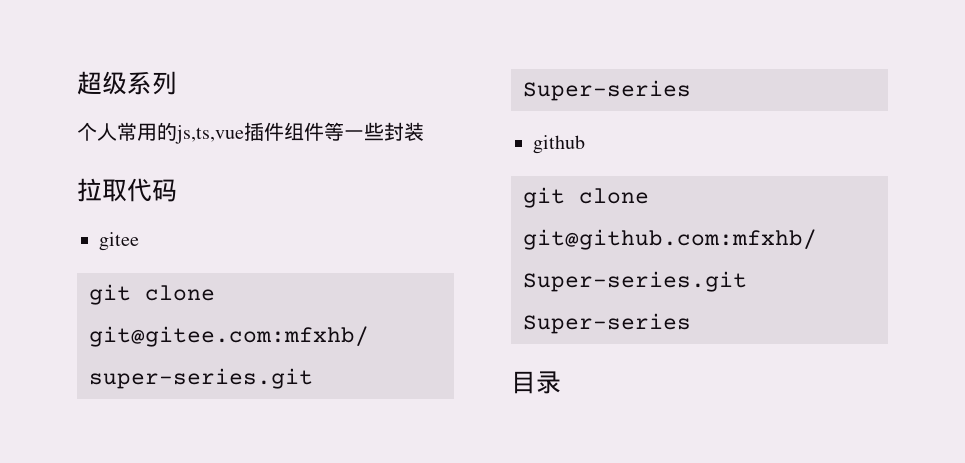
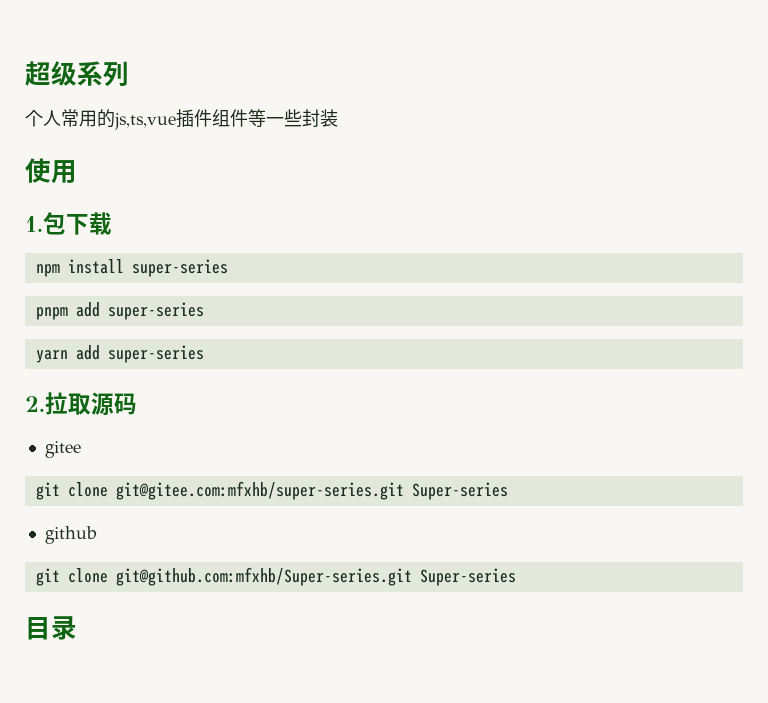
- 拉取代码
+ 使用
+ 1.包下载
+ npm install super-series
+ pnpm add super-series
+ yarn add super-series
+ 2.拉取源码

